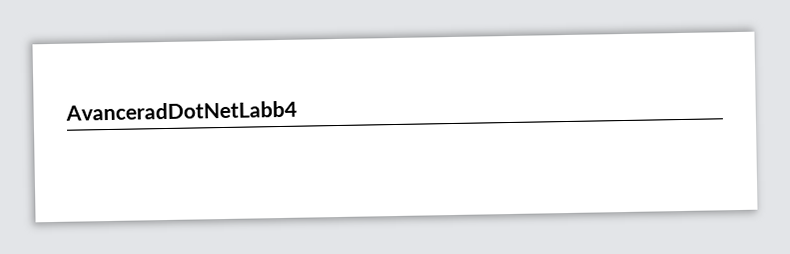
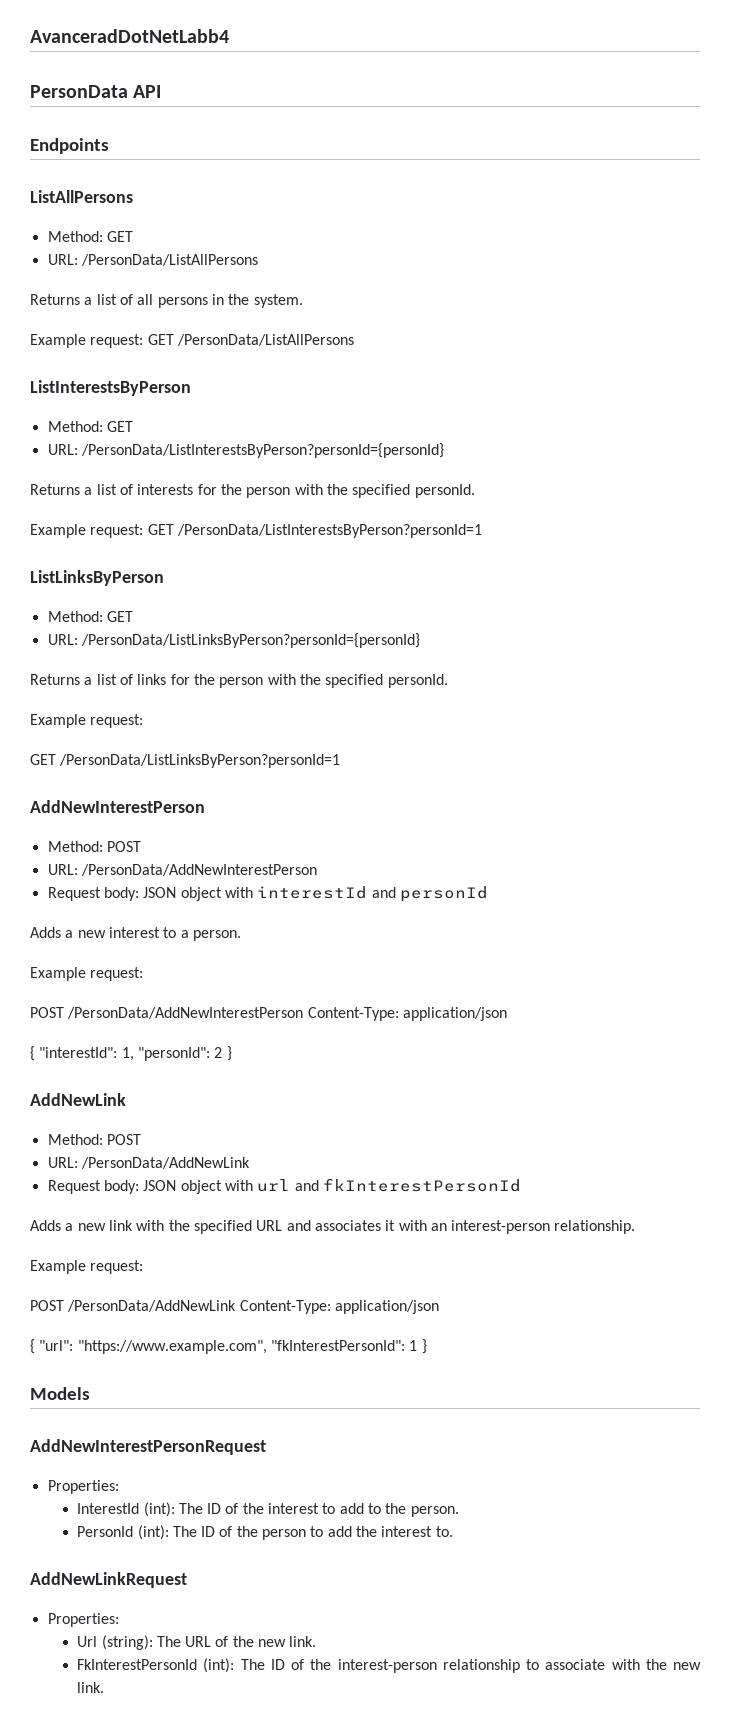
+ PersonData API
+ Endpoints
+ ListAllPersons
+ Method: GET
+ URL: /PersonData/ListAllPersons
+ Returns a list of all persons in the system.
+ Example request: GET /PersonData/ListAllPersons
+ ListInterestsByPerson
+ Method: GET
+ URL: /PersonData/ListInterestsByPerson?personId={personId}
+ Returns a list of interests for the person with the specified personId.
+ Example request: GET /PersonData/ListInterestsByPerson?personId=1
+ ListLinksByPerson
+ Method: GET
+ URL: /PersonData/ListLinksByPerson?personId={personId}
+ Returns a list of links for the person with the specified personId.
+ Example request:
+ GET /PersonData/ListLinksByPerson?personId=1
+ AddNewInterestPerson
+ Method: POST
+ URL: /PersonData/AddNewInterestPerson
+ Request body: JSON object with interestId and personId
+ Adds a new interest to a person.
+ Example request:
+ POST /PersonData/AddNewInterestPerson Content-Type: application/json
+ { "interestId": 1, "personId": 2 }
+ AddNewLink
+ Method: POST
+ URL: /PersonData/AddNewLink
+ Request body: JSON object with url and fkInterestPersonId
+ Adds a new link with the specified URL and associates it with an interest-person relationship.
+ Example request:
+ POST /PersonData/AddNewLink Content-Type: application/json
+ { "url": "https://www.example.com", "fkInterestPersonId": 1 }
+ Models
+ AddNewInterestPersonRequest
+ Properties:
+ InterestId (int): The ID of the interest to add to the person.
+ PersonId (int): The ID of the person to add the interest to.
+ AddNewLinkRequest
+ Properties:
+ Url (string): The URL of the new link.
+ FkInterestPersonId (int): The ID of the interest-person relationship to associate with the new link.

